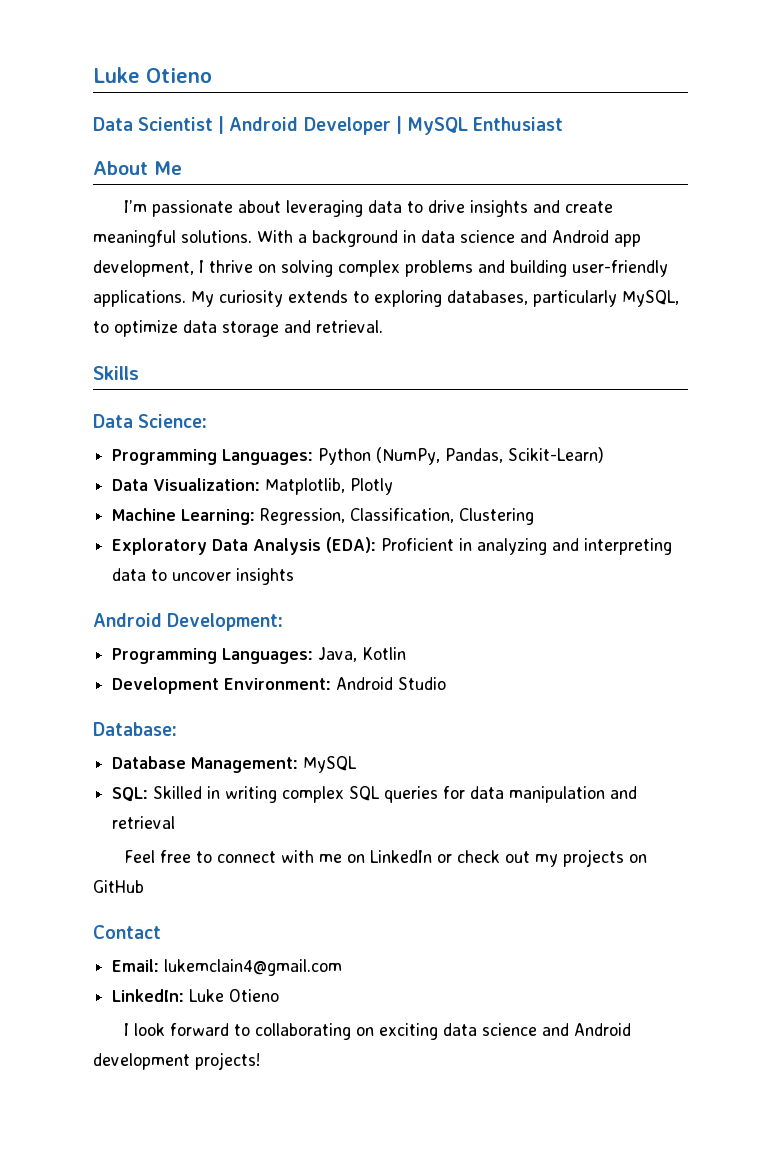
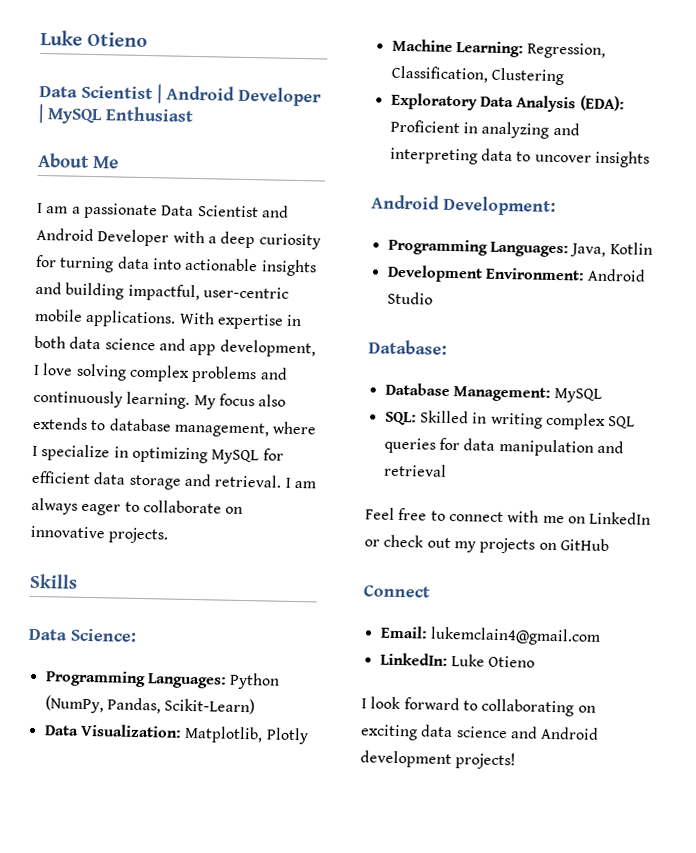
- I’m passionate about leveraging data to drive insights and create meaningful solutions. With a background in data science and Android app development, I thrive on solving complex problems and building user-friendly applications. My curiosity extends to exploring databases, particularly MySQL, to optimize data storage and retrieval.
+ I am a passionate Data Scientist and Android Developer with a deep curiosity for turning data into actionable insights and building impactful, user-centric mobile applications. With expertise in both data science and app development, I love solving complex problems and continuously learning. My focus also extends to database management, where I specialize in optimizing MySQL for efficient data storage and retrieval. I am always eager to collaborate on innovative projects.
- Contact
+ Connect

